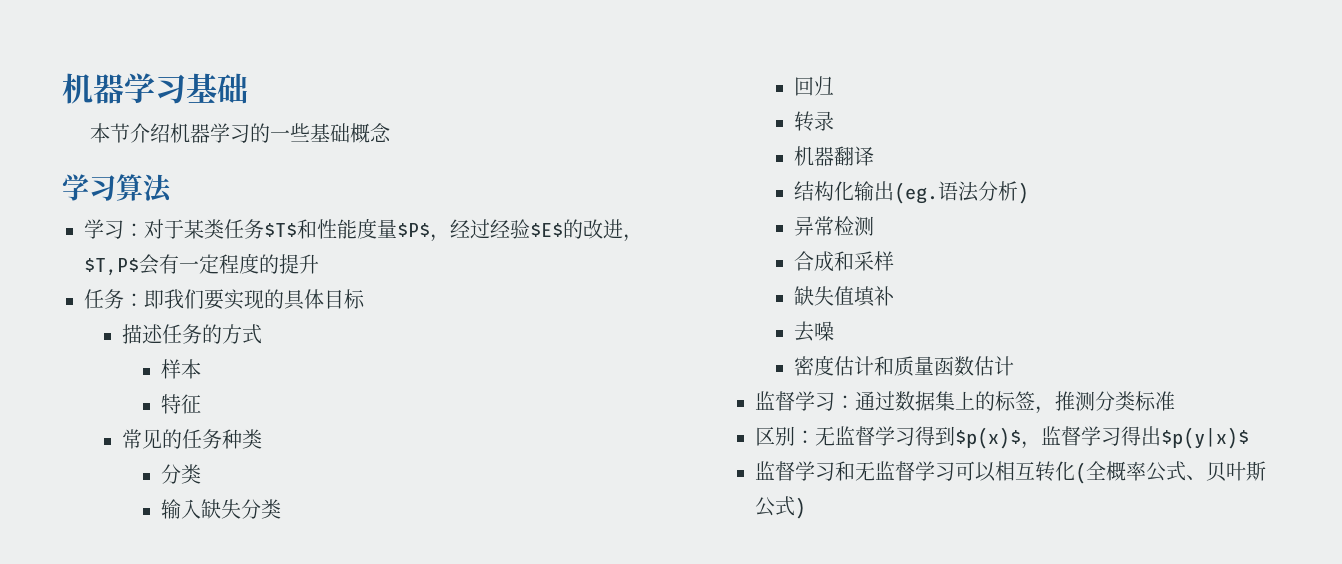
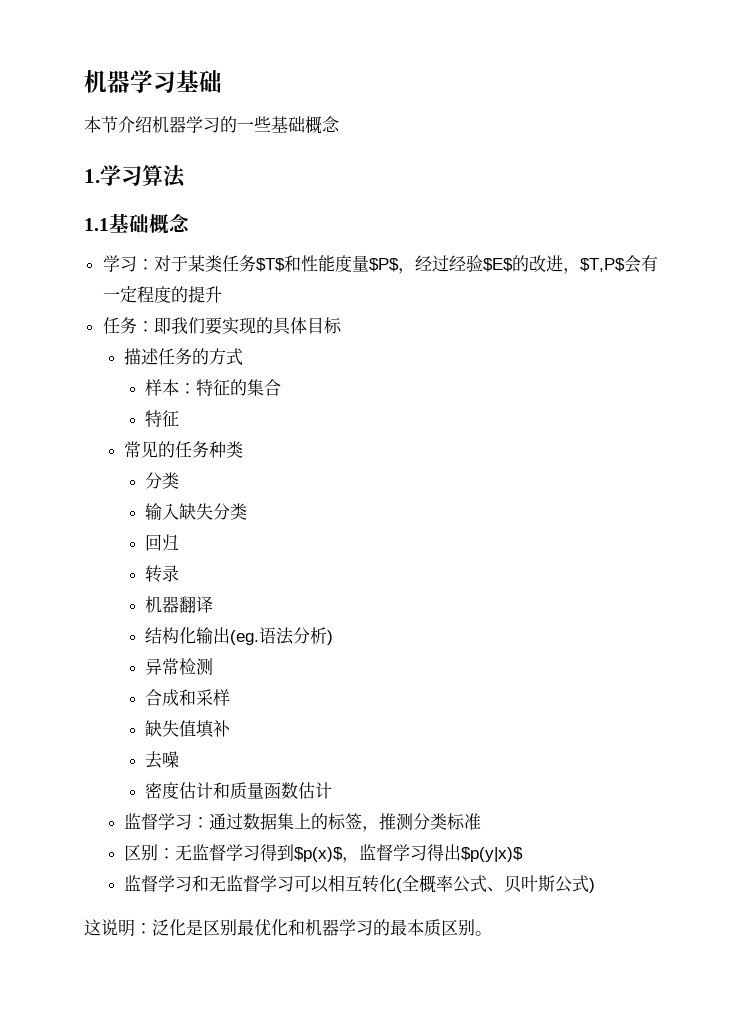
- 学习算法
+ 1.学习算法
+ 1.1基础概念
- 样本
+ 样本：特征的集合
+ 这说明：泛化是区别最优化和机器学习的最本质区别。

